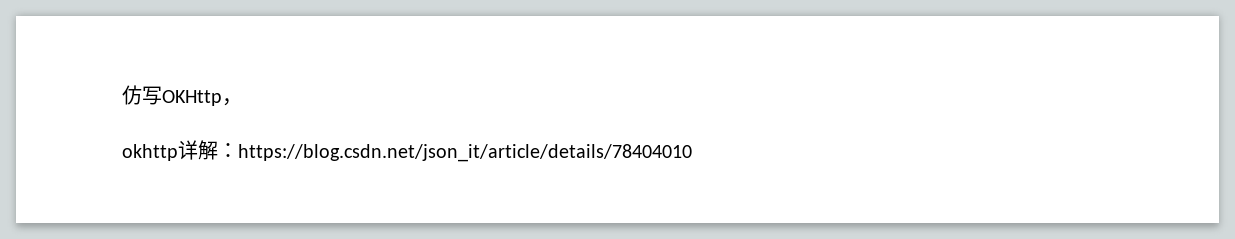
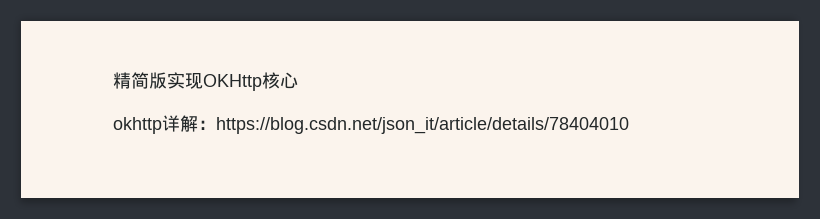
- 仿写OKHttp，
+ 精简版实现OKHttp核心

